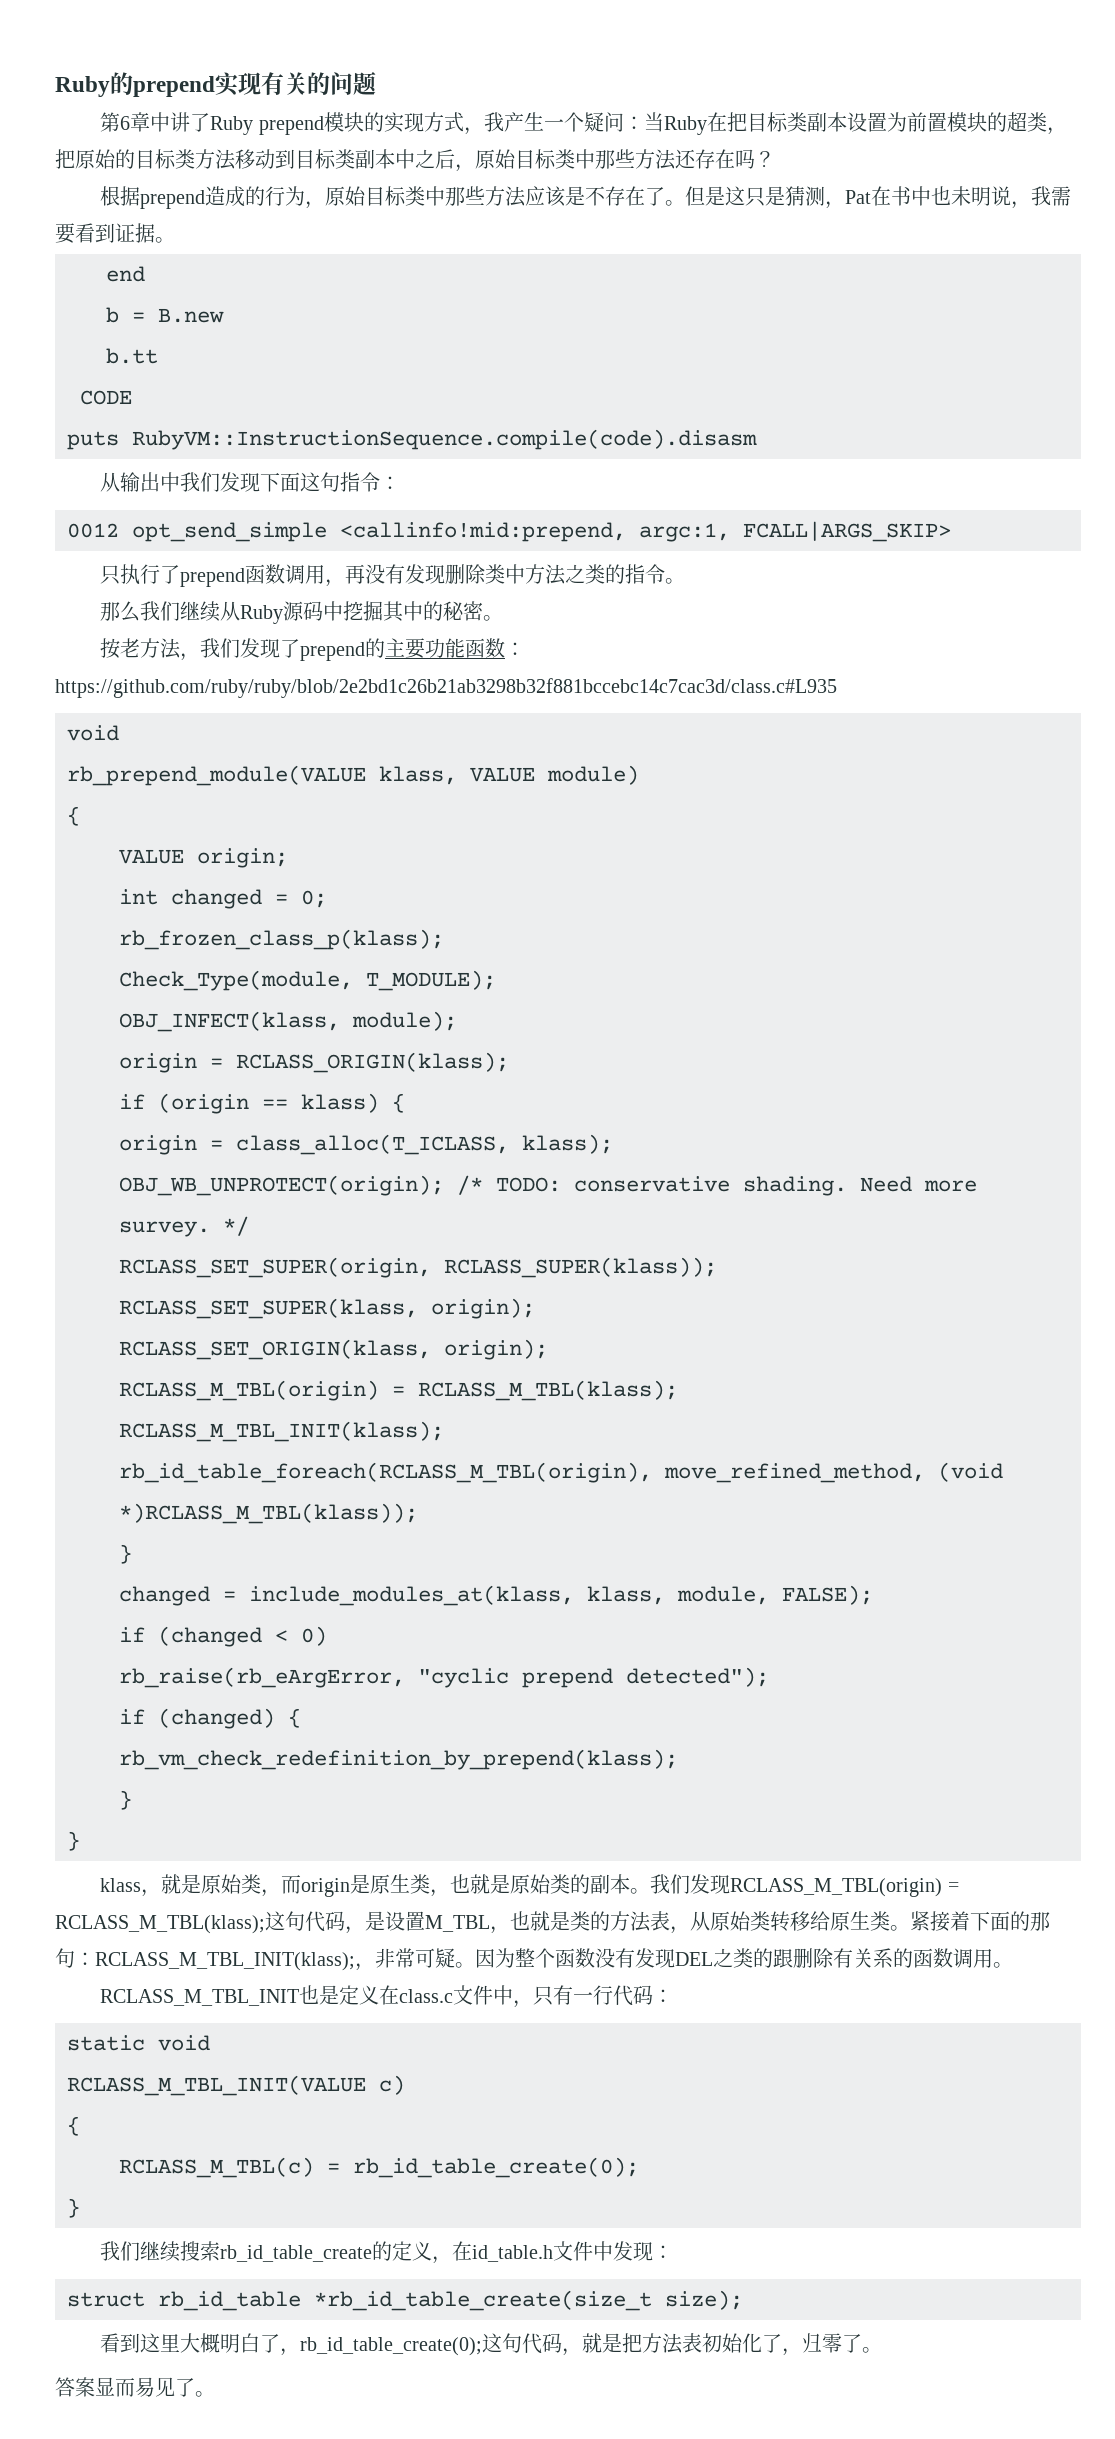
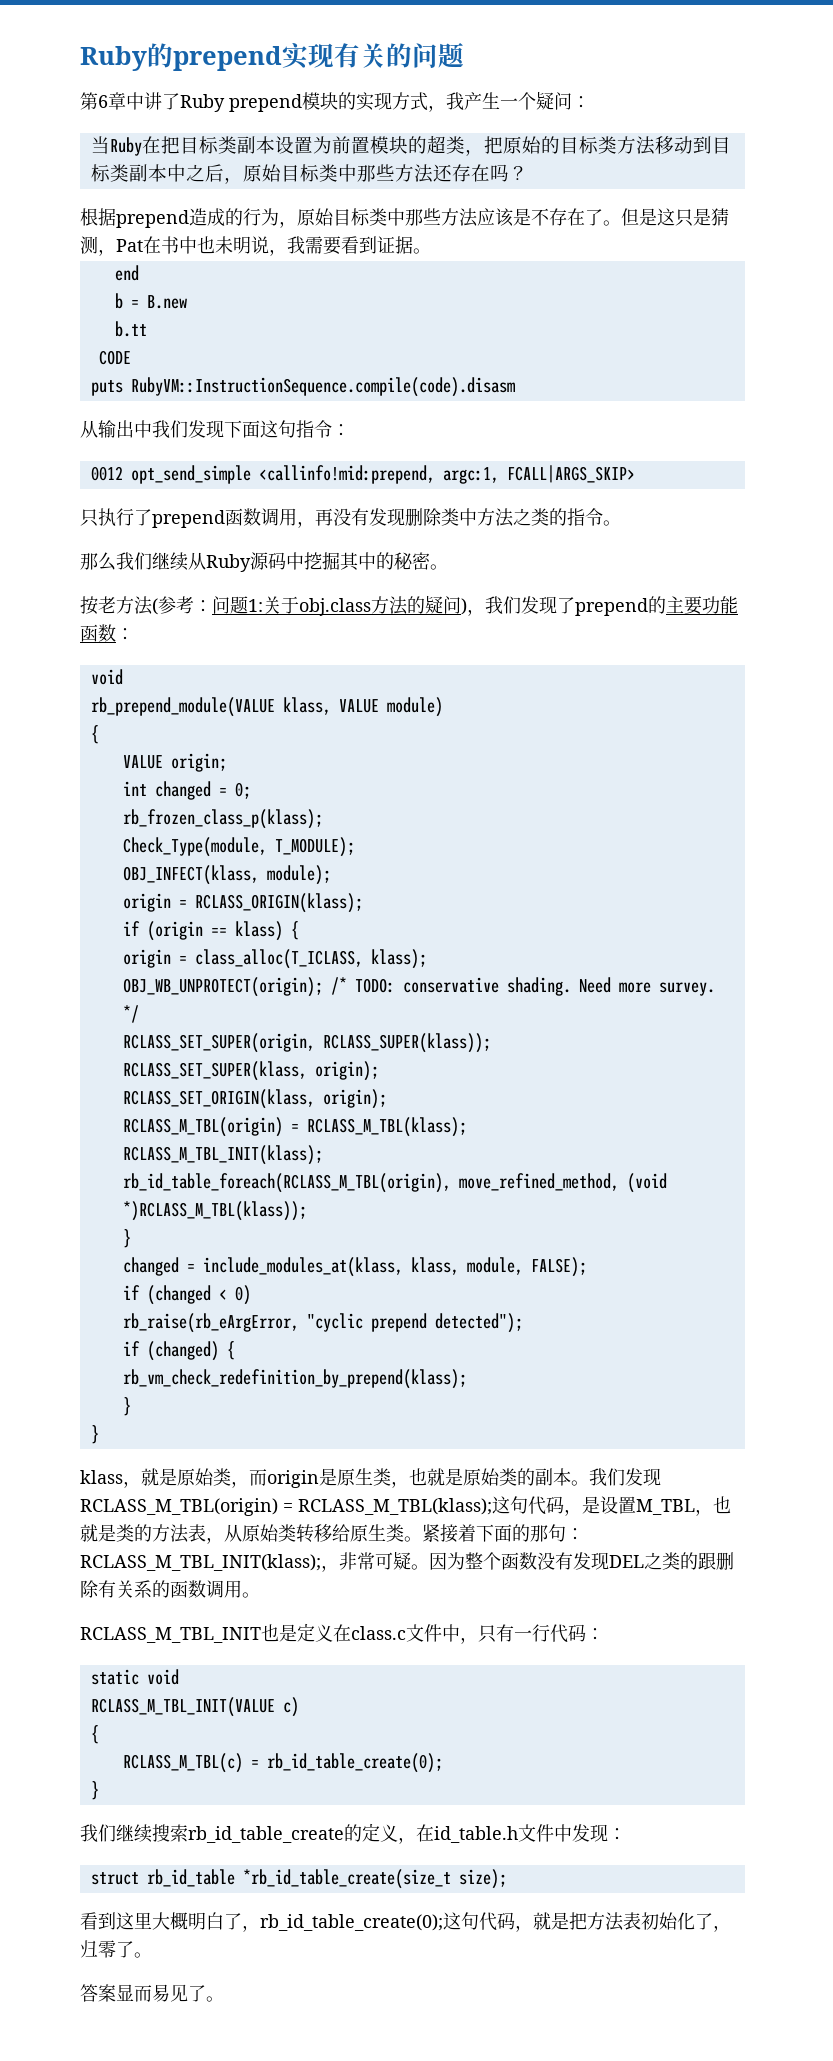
- 第6章中讲了Ruby prepend模块的实现方式，我产生一个疑问：当Ruby在把目标类副本设置为前置模块的超类，把原始的目标类方法移动到目标类副本中之后，原始目标类中那些方法还存在吗？
+ 第6章中讲了Ruby prepend模块的实现方式，我产生一个疑问：
+ 当Ruby在把目标类副本设置为前置模块的超类，把原始的目标类方法移动到目标类副本中之后，原始目标类中那些方法还存在吗？
- 按老方法，我们发现了prepend的主要功能函数：https://github.com/ruby/ruby/blob/2e2bd1c26b21ab3298b32f881bccebc14c7cac3d/class.c#L935
+ 按老方法(参考：问题1:关于obj.class方法的疑问)，我们发现了prepend的主要功能函数：

